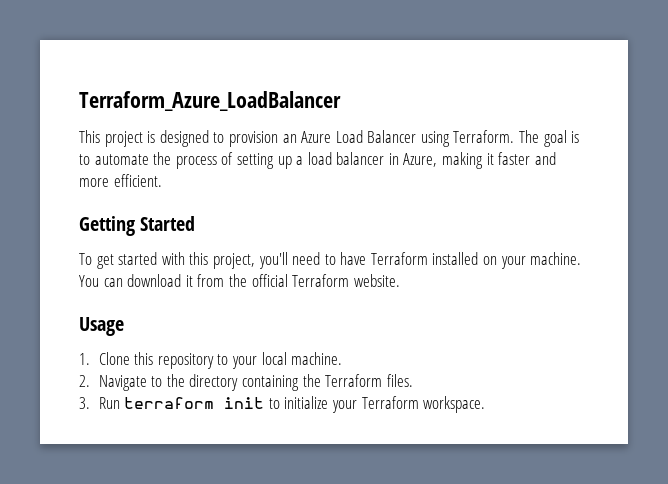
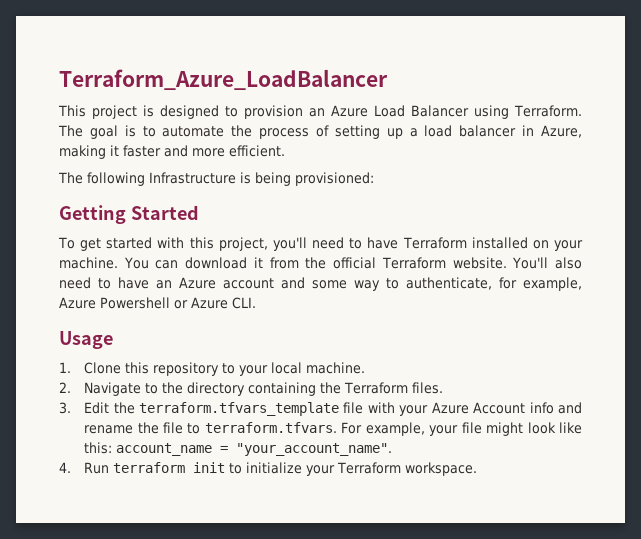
+ The following Infrastructure is being provisioned:
+ You'll also need to have an Azure account and some way to authenticate, for example, Azure Powershell or Azure CLI.
- 3. Run terraform init to initialize your Terraform workspace.
+ 3. Edit the terraform.tfvars_template file with your Azure Account info and rename the file to terraform.tfvars. For example, your file might look like this: account_name = "your_account_name".
+ 4. Run terraform init to initialize your Terraform workspace.

